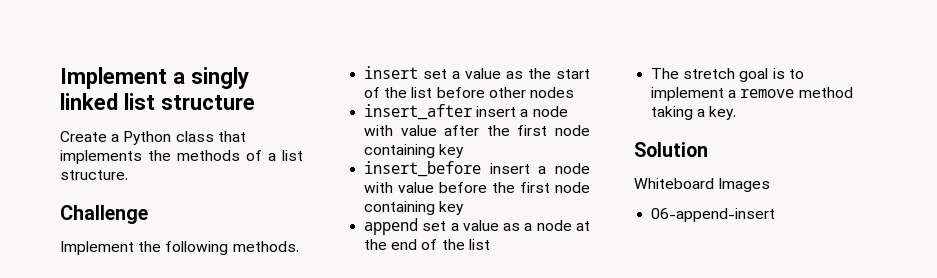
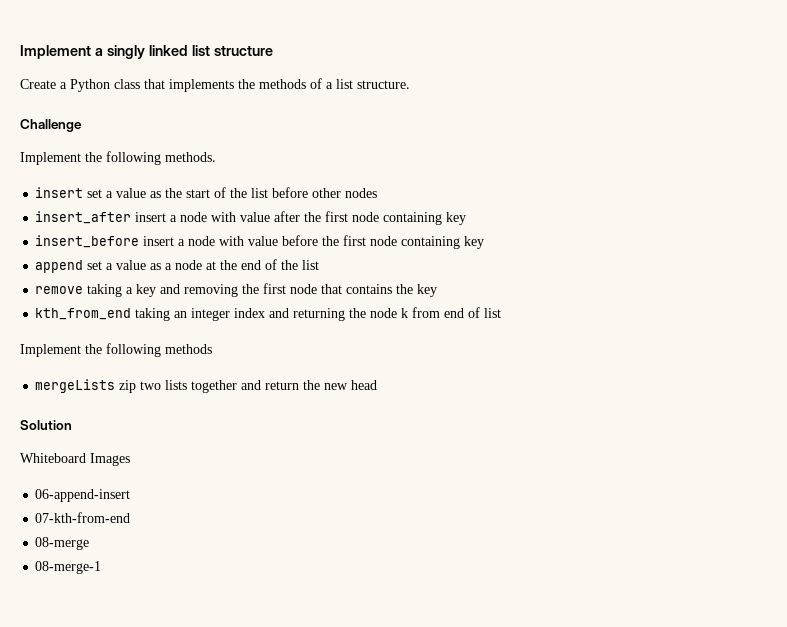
- The stretch goal is to implement a remove method taking a key.
+ remove taking a key and removing the first node that contains the key
+ kth_from_end taking an integer index and returning the node k from end of list
+ Implement the following methods
+ mergeLists zip two lists together and return the new head
+ 07-kth-from-end
+ 08-merge
+ 08-merge-1

